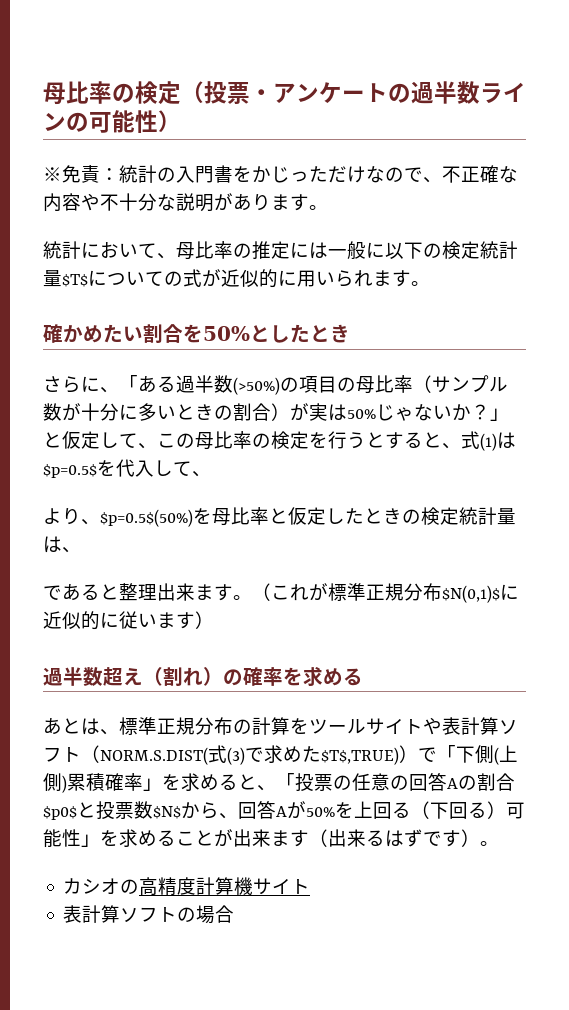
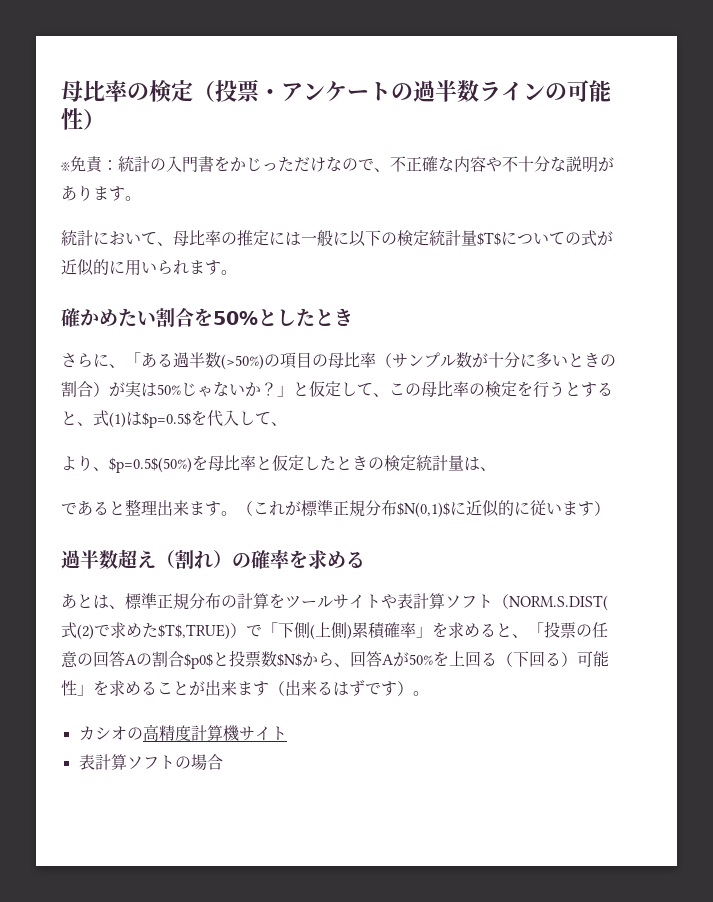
- あとは、標準正規分布の計算をツールサイトや表計算ソフト（NORM.S.DIST(式(3)で求めた$T$,TRUE)）で「下側(上側)累積確率」を求めると、「投票の任意の回答Aの割合$p0$と投票数$N$から、回答Aが50%を上回る（下回る）可能性」を求めることが出来ます（出来るはずです）。
+ あとは、標準正規分布の計算をツールサイトや表計算ソフト（NORM.S.DIST(式(2)で求めた$T$,TRUE)）で「下側(上側)累積確率」を求めると、「投票の任意の回答Aの割合$p0$と投票数$N$から、回答Aが50%を上回る（下回る）可能性」を求めることが出来ます（出来るはずです）。

